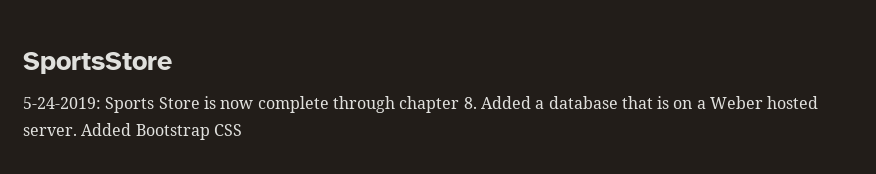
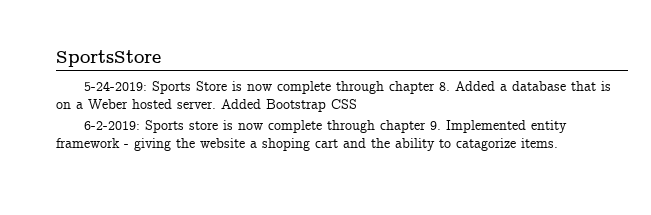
+ 6-2-2019: Sports store is now complete through chapter 9. Implemented entity framework - giving the website a shoping cart and the ability to catagorize items.

